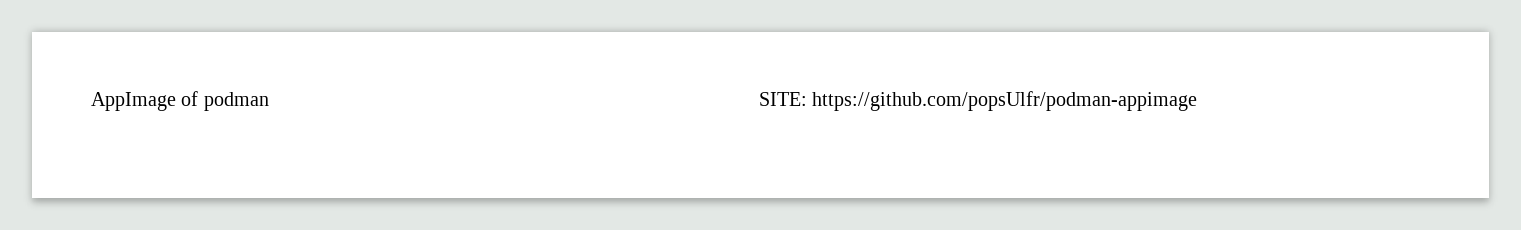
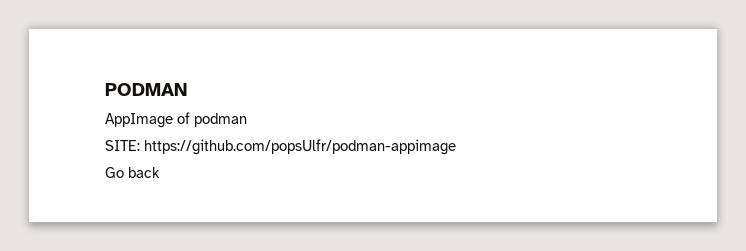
+ PODMAN
+ Go back

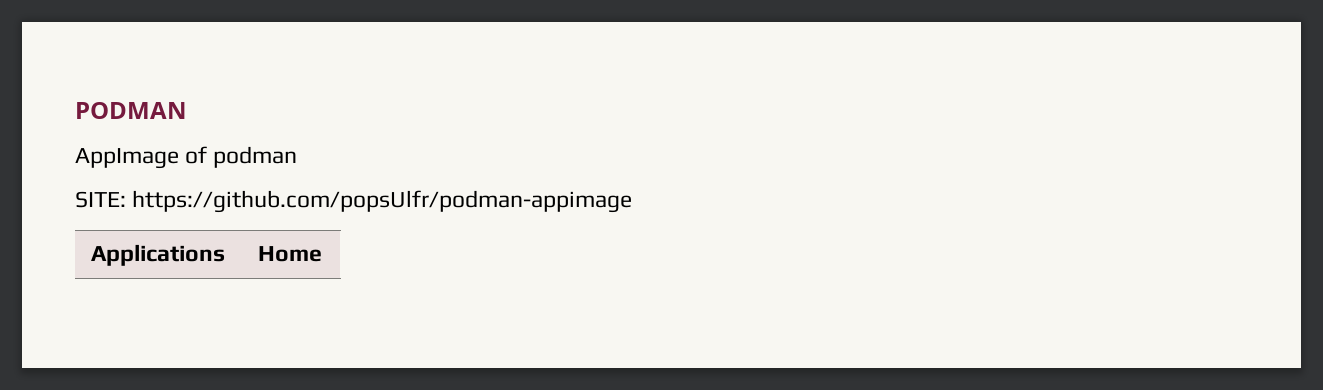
- Go back
+ Applications | Home

